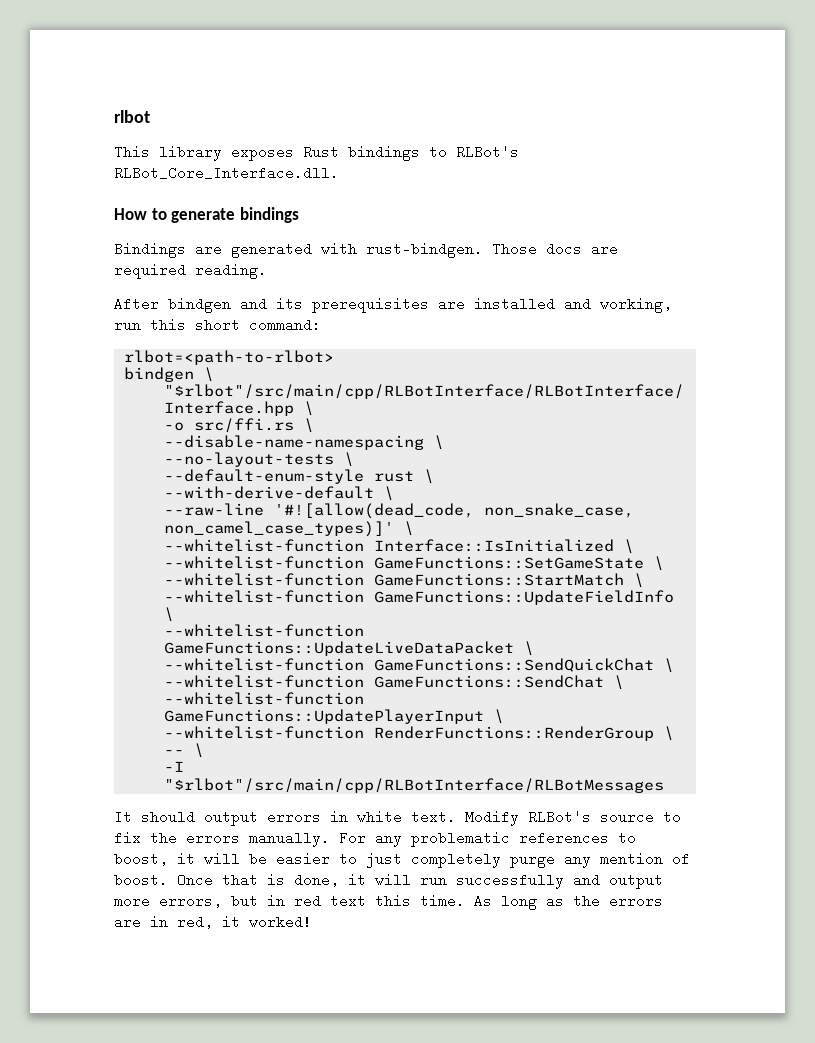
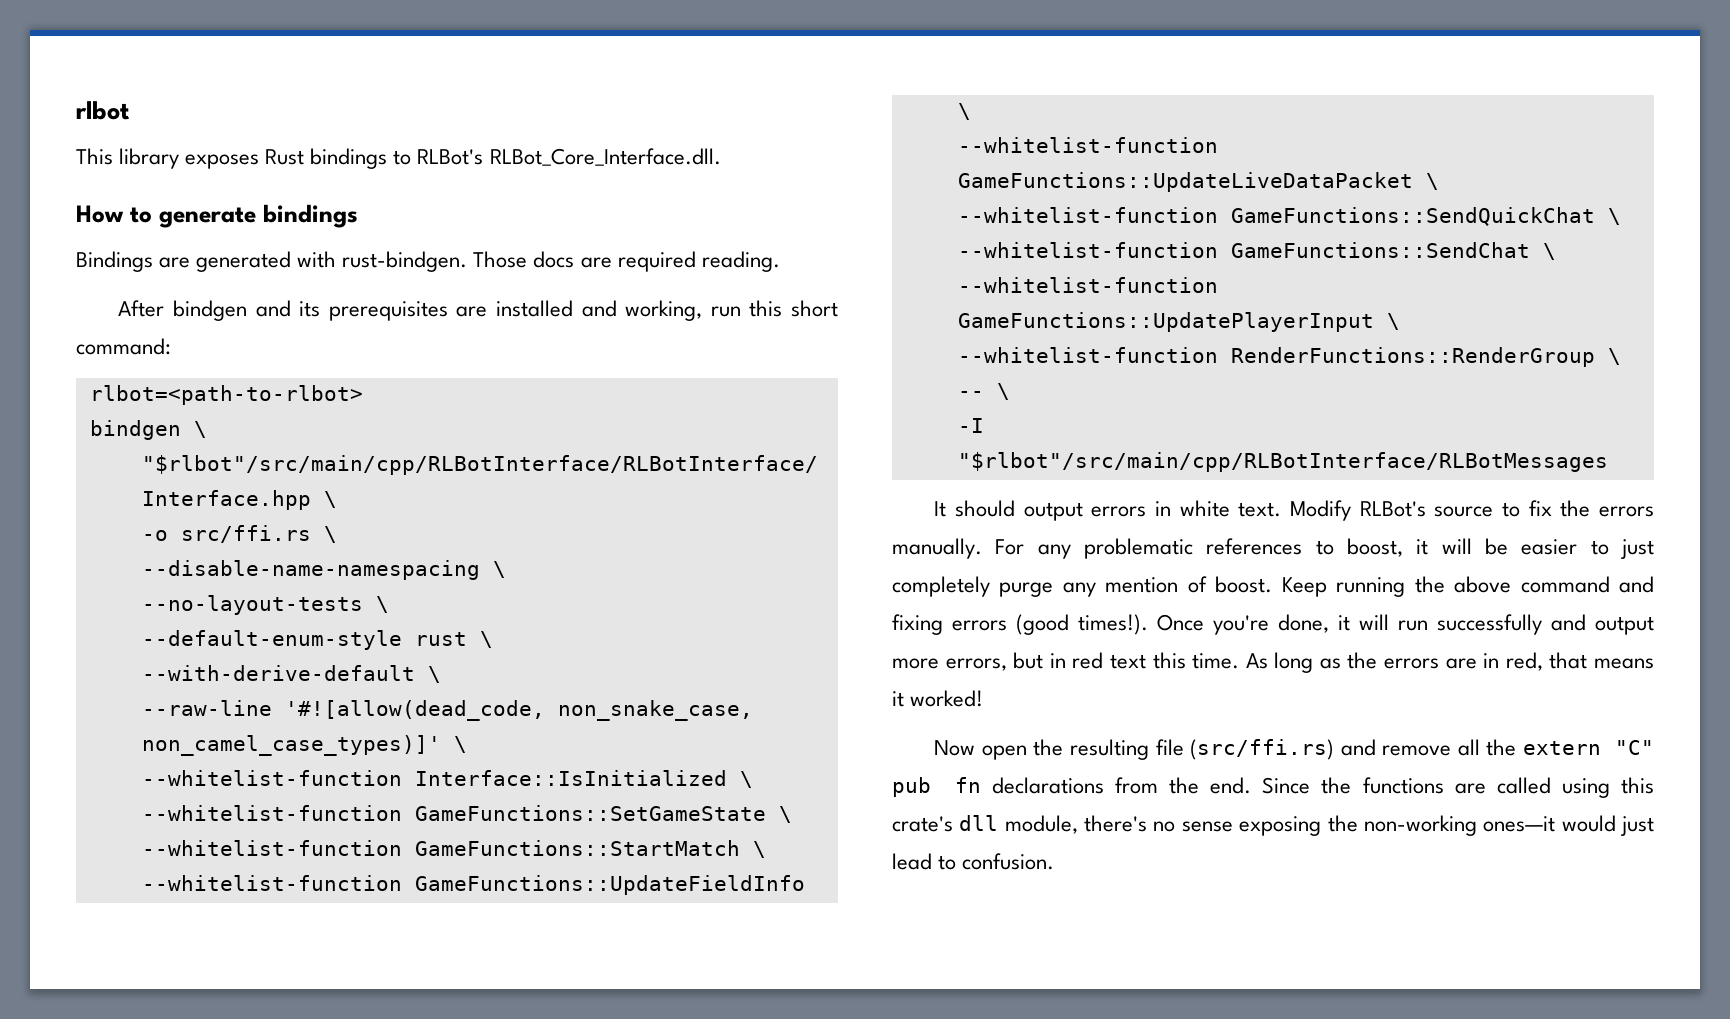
- Once that is done, it will run successfully and output more errors, but in red text this time.
+ Keep running the above command and fixing errors (good times!). Once you're done, it will run successfully and output more errors, but in red text this time.
- As long as the errors are in red, it worked!
+ As long as the errors are in red, that means it worked!
+ Now open the resulting file (src/ffi.rs) and remove all the extern "C" pub fn declarations from the end. Since the functions are called using this crate's dll module, there's no sense exposing the non-working ones—it would just lead to confusion.

